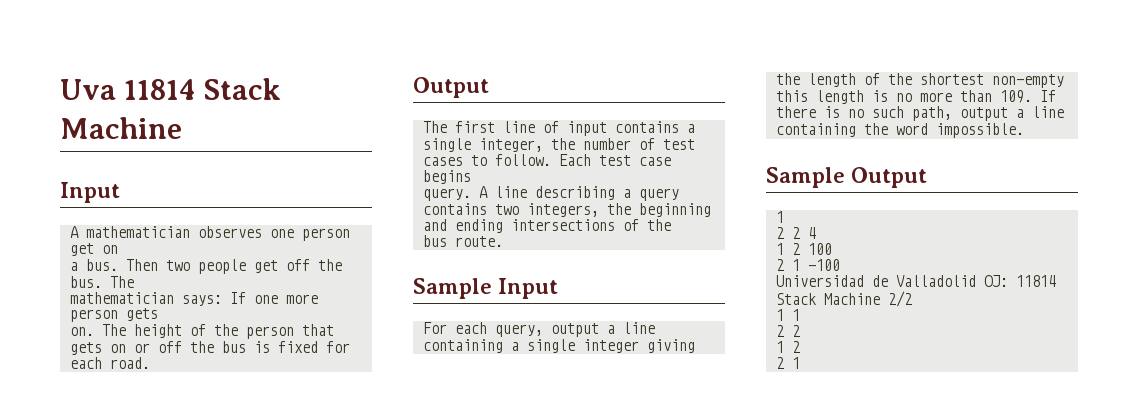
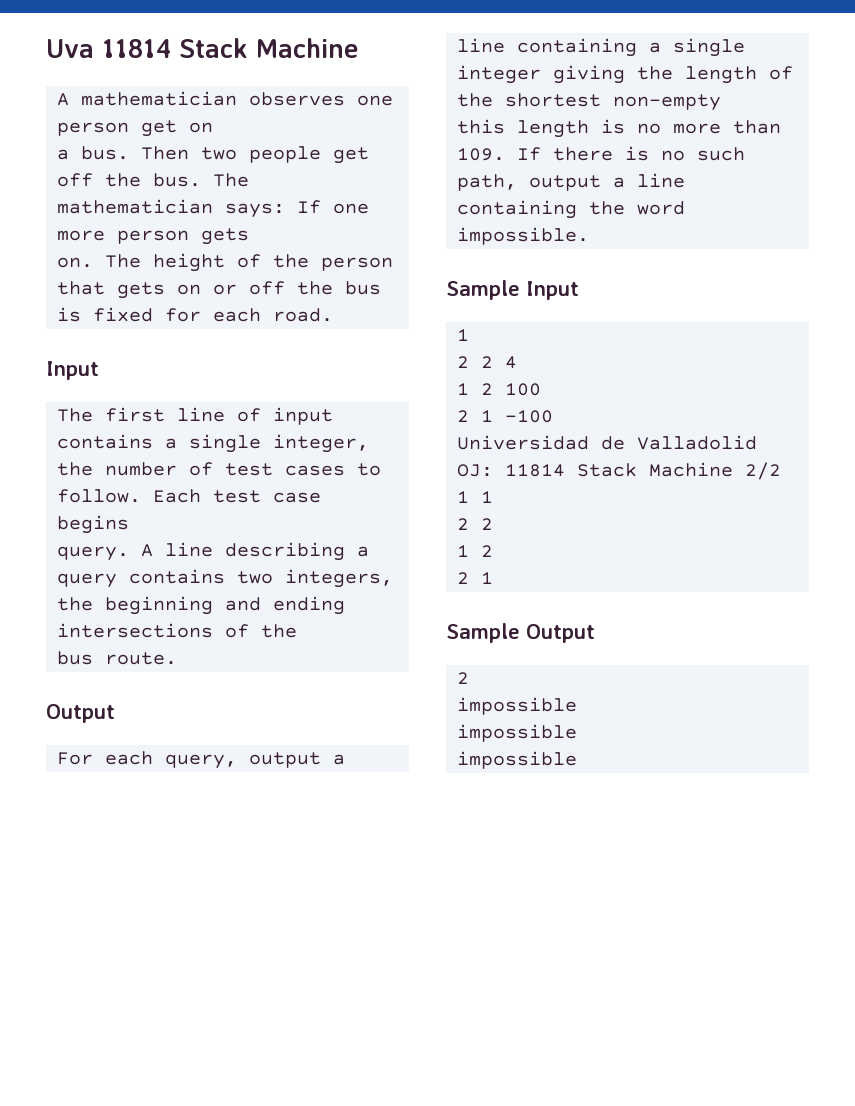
  Uva 11814 Stack Machine
- Input
  The height of the person that gets on or off the bus is fixed for each road.
- Output
+ Input
  bus route.
- Sample Input
+ Output
- Sample Output
+ Sample Input
+ Sample Output
+ 2
+ impossible
+ impossible
+ impossible

